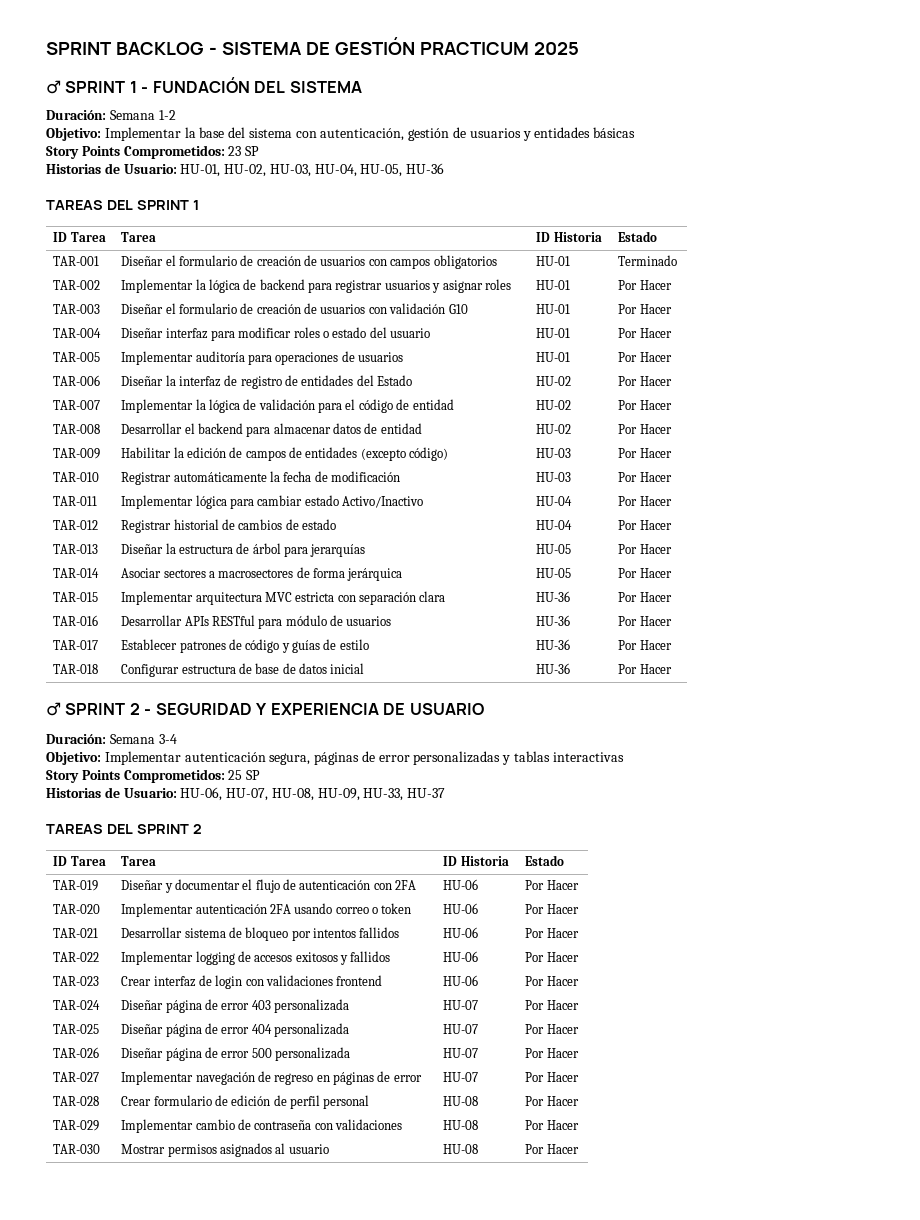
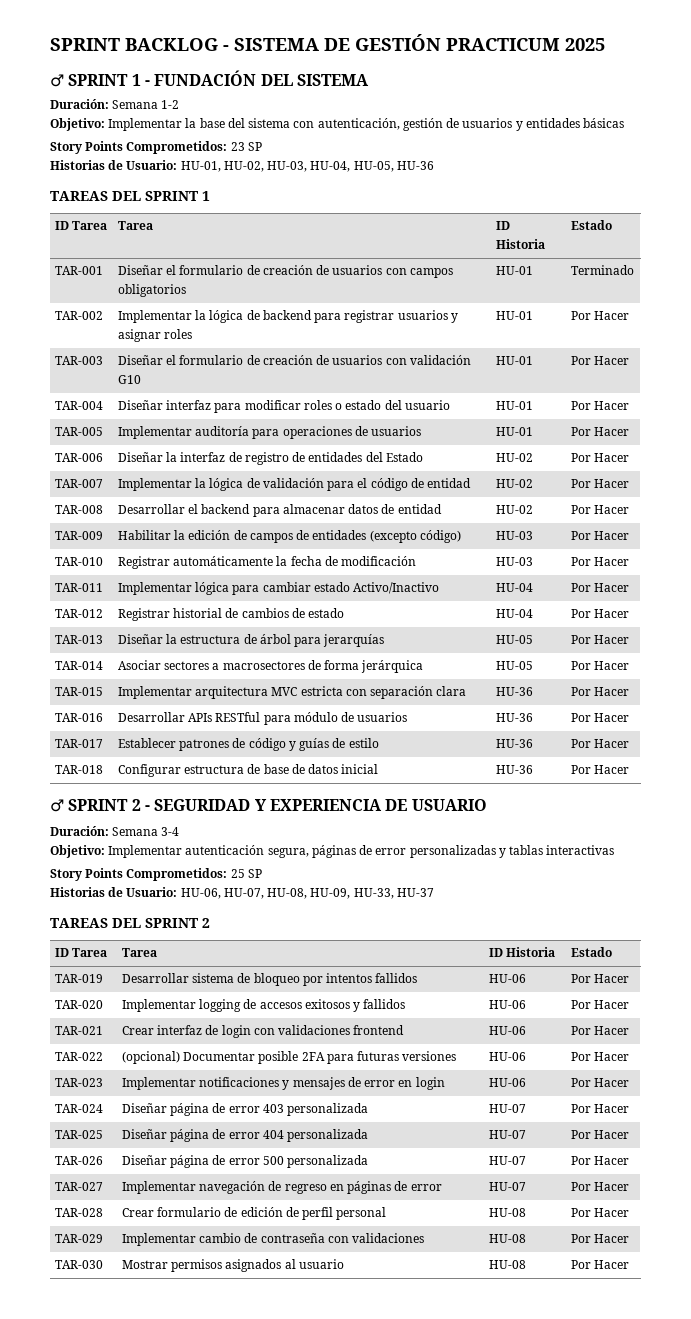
- TAR-019 | Diseñar y documentar el flujo de autenticación con 2FA | HU-06 | Por Hacer
- TAR-020 | Implementar autenticación 2FA usando correo o token | HU-06 | Por Hacer
- TAR-021 | Desarrollar sistema de bloqueo por intentos fallidos | HU-06 | Por Hacer
+ TAR-019 | Desarrollar sistema de bloqueo por intentos fallidos | HU-06 | Por Hacer
- TAR-022 | Implementar logging de accesos exitosos y fallidos | HU-06 | Por Hacer
+ TAR-020 | Implementar logging de accesos exitosos y fallidos | HU-06 | Por Hacer
- TAR-023 | Crear interfaz de login con validaciones frontend | HU-06 | Por Hacer
+ TAR-021 | Crear interfaz de login con validaciones frontend | HU-06 | Por Hacer
+ TAR-022 | (opcional) Documentar posible 2FA para futuras versiones | HU-06 | Por Hacer
+ TAR-023 | Implementar notificaciones y mensajes de error en login | HU-06 | Por Hacer

